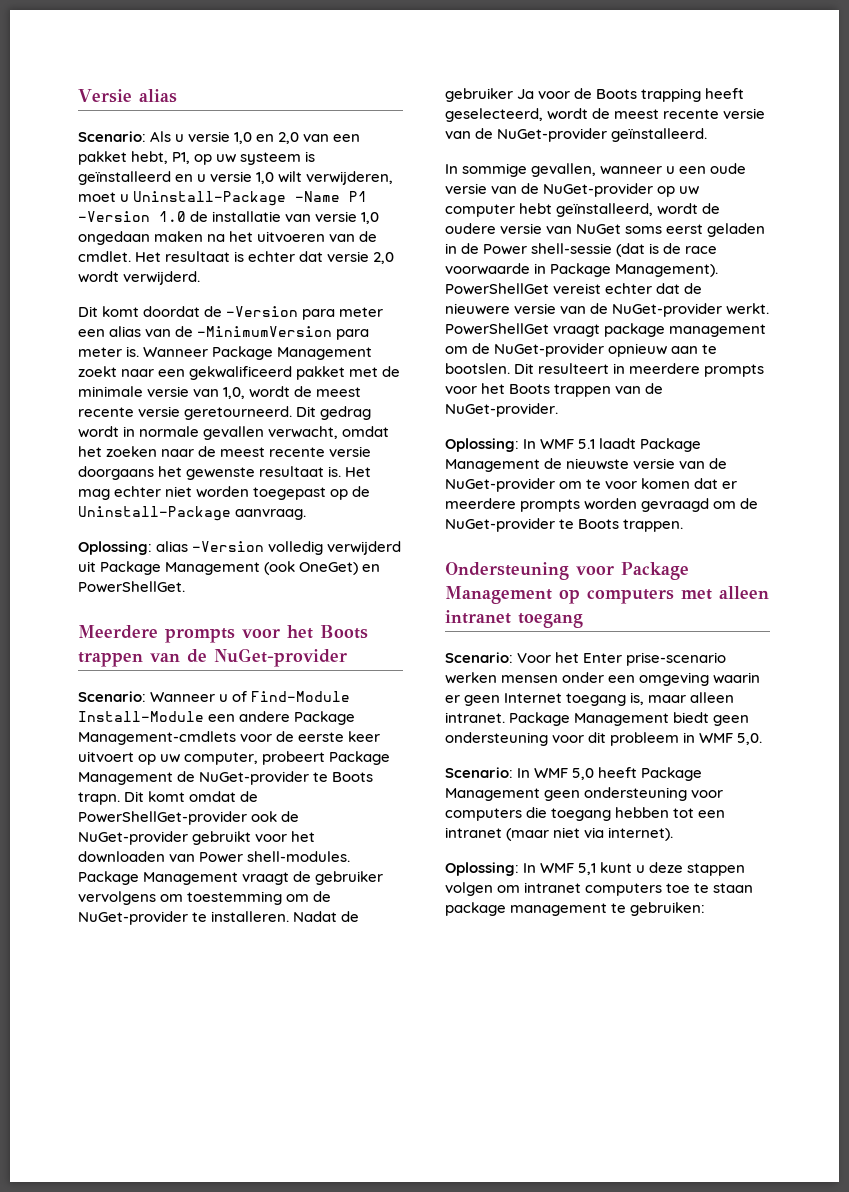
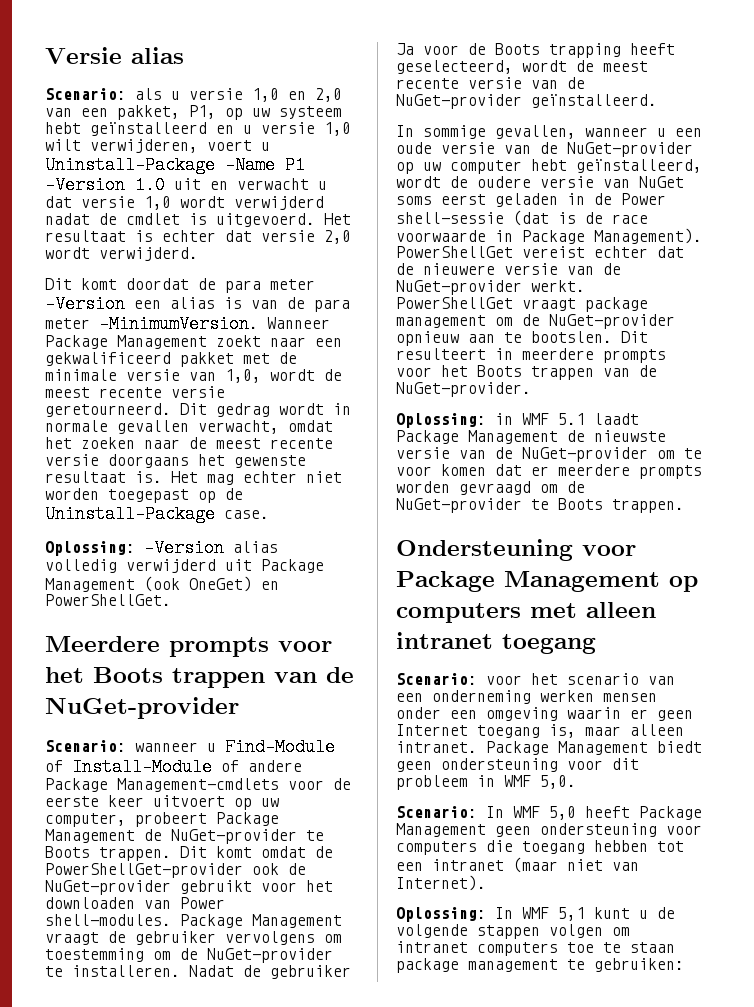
- Scenario: Als u versie 1,0 en 2,0 van een pakket hebt, P1, op uw systeem is geïnstalleerd en u versie 1,0 wilt verwijderen, moet u Uninstall-Package -Name P1 -Version 1.0 de installatie van versie 1,0 ongedaan maken na het uitvoeren van de cmdlet.
+ Scenario: als u versie 1,0 en 2,0 van een pakket, P1, op uw systeem hebt geïnstalleerd en u versie 1,0 wilt verwijderen, voert u Uninstall-Package -Name P1 -Version 1.0 uit en verwacht u dat versie 1,0 wordt verwijderd nadat de cmdlet is uitgevoerd.
- Dit komt doordat de -Version para meter een alias van de -MinimumVersion para meter is.
+ Dit komt doordat de para meter -Version een alias is van de para meter -MinimumVersion.
- Het mag echter niet worden toegepast op de Uninstall-Package aanvraag.
- Oplossing: alias -Version volledig verwijderd uit Package Management (ook OneGet) en PowerShellGet.
+ Het mag echter niet worden toegepast op de Uninstall-Package case.
+ Oplossing: -Version alias volledig verwijderd uit Package Management (ook OneGet) en PowerShellGet.
- Scenario: Wanneer u of Find-Module Install-Module een andere Package Management-cmdlets voor de eerste keer uitvoert op uw computer, probeert Package Management de NuGet-provider te Boots trapn.
+ Scenario: wanneer u Find-Module of Install-Module of andere Package Management-cmdlets voor de eerste keer uitvoert op uw computer, probeert Package Management de NuGet-provider te Boots trappen.
- Oplossing: In WMF 5.1 laadt Package Management de nieuwste versie van de NuGet-provider om te voor komen dat er meerdere prompts worden gevraagd om de NuGet-provider te Boots trappen.
+ Oplossing: in WMF 5.1 laadt Package Management de nieuwste versie van de NuGet-provider om te voor komen dat er meerdere prompts worden gevraagd om de NuGet-provider te Boots trappen.
- Scenario: Voor het Enter prise-scenario werken mensen onder een omgeving waarin er geen Internet toegang is, maar alleen intranet.
+ Scenario: voor het scenario van een onderneming werken mensen onder een omgeving waarin er geen Internet toegang is, maar alleen intranet.
- Scenario: In WMF 5,0 heeft Package Management geen ondersteuning voor computers die toegang hebben tot een intranet (maar niet via internet).
+ Scenario: In WMF 5,0 heeft Package Management geen ondersteuning voor computers die toegang hebben tot een intranet (maar niet van Internet).
- Oplossing: In WMF 5,1 kunt u deze stappen volgen om intranet computers toe te staan package management te gebruiken:
+ Oplossing: In WMF 5,1 kunt u de volgende stappen volgen om intranet computers toe te staan package management te gebruiken:

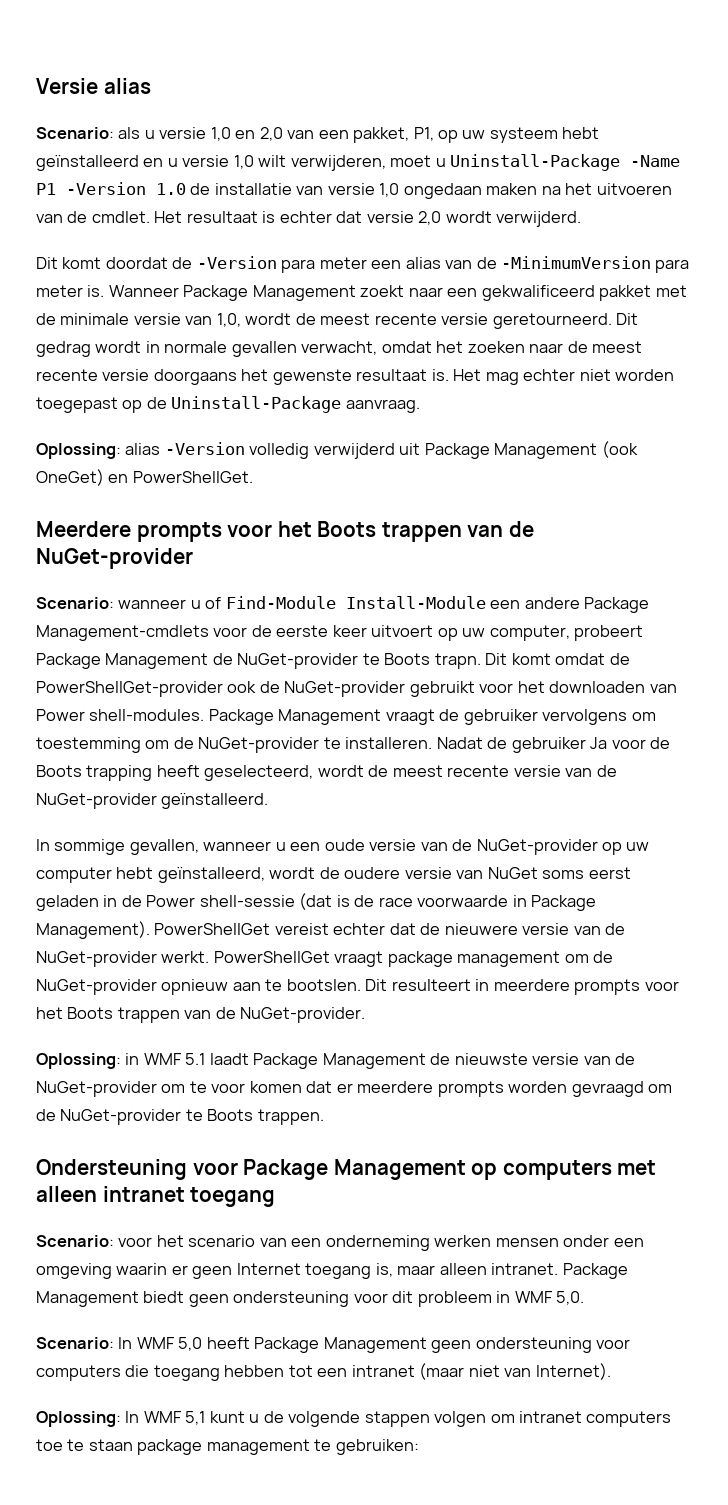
- Scenario: als u versie 1,0 en 2,0 van een pakket, P1, op uw systeem hebt geïnstalleerd en u versie 1,0 wilt verwijderen, voert u Uninstall-Package -Name P1 -Version 1.0 uit en verwacht u dat versie 1,0 wordt verwijderd nadat de cmdlet is uitgevoerd.
+ Scenario: als u versie 1,0 en 2,0 van een pakket, P1, op uw systeem hebt geïnstalleerd en u versie 1,0 wilt verwijderen, moet u Uninstall-Package -Name P1 -Version 1.0 de installatie van versie 1,0 ongedaan maken na het uitvoeren van de cmdlet.
- Dit komt doordat de para meter -Version een alias is van de para meter -MinimumVersion.
+ Dit komt doordat de -Version para meter een alias van de -MinimumVersion para meter is.
- Het mag echter niet worden toegepast op de Uninstall-Package case.
- Oplossing: -Version alias volledig verwijderd uit Package Management (ook OneGet) en PowerShellGet.
+ Het mag echter niet worden toegepast op de Uninstall-Package aanvraag.
+ Oplossing: alias -Version volledig verwijderd uit Package Management (ook OneGet) en PowerShellGet.
- Scenario: wanneer u Find-Module of Install-Module of andere Package Management-cmdlets voor de eerste keer uitvoert op uw computer, probeert Package Management de NuGet-provider te Boots trappen.
+ Scenario: wanneer u of Find-Module Install-Module een andere Package Management-cmdlets voor de eerste keer uitvoert op uw computer, probeert Package Management de NuGet-provider te Boots trapn.

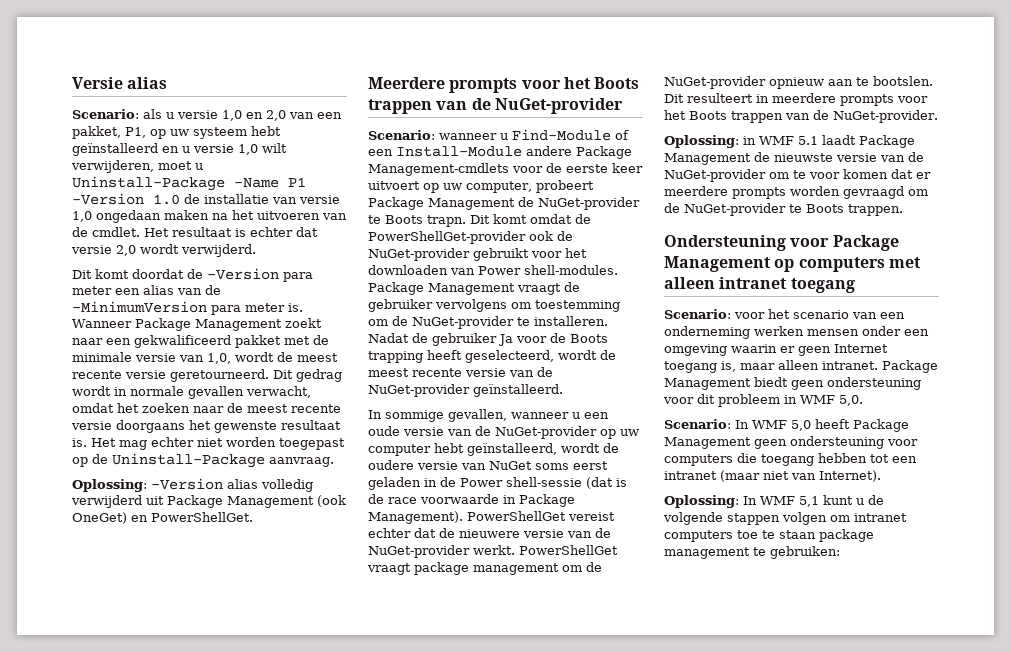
- Oplossing: alias -Version volledig verwijderd uit Package Management (ook OneGet) en PowerShellGet.
+ Oplossing: -Version alias volledig verwijderd uit Package Management (ook OneGet) en PowerShellGet.
- Scenario: wanneer u of Find-Module Install-Module een andere Package Management-cmdlets voor de eerste keer uitvoert op uw computer, probeert Package Management de NuGet-provider te Boots trapn.
+ Scenario: wanneer u Find-Module of een Install-Module andere Package Management-cmdlets voor de eerste keer uitvoert op uw computer, probeert Package Management de NuGet-provider te Boots trapn.

